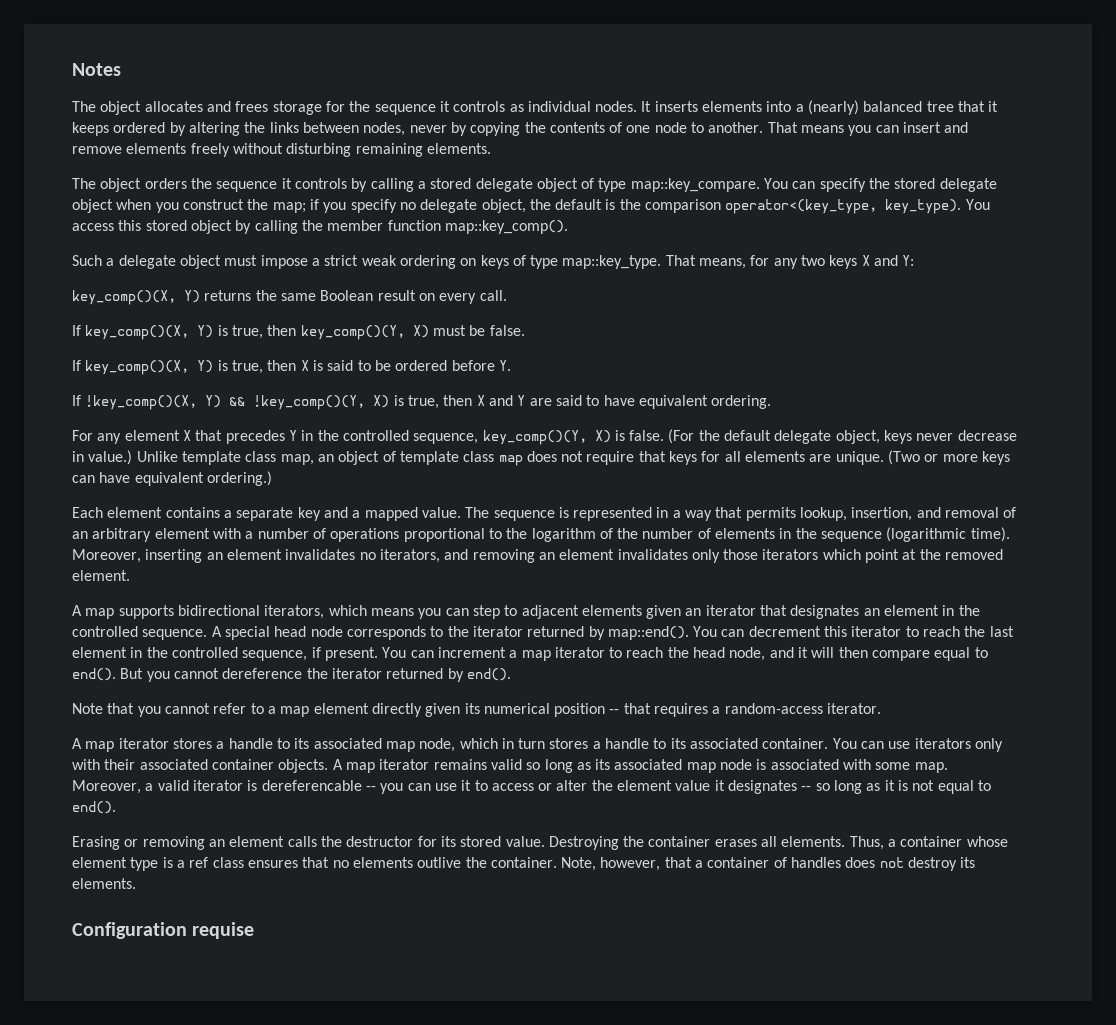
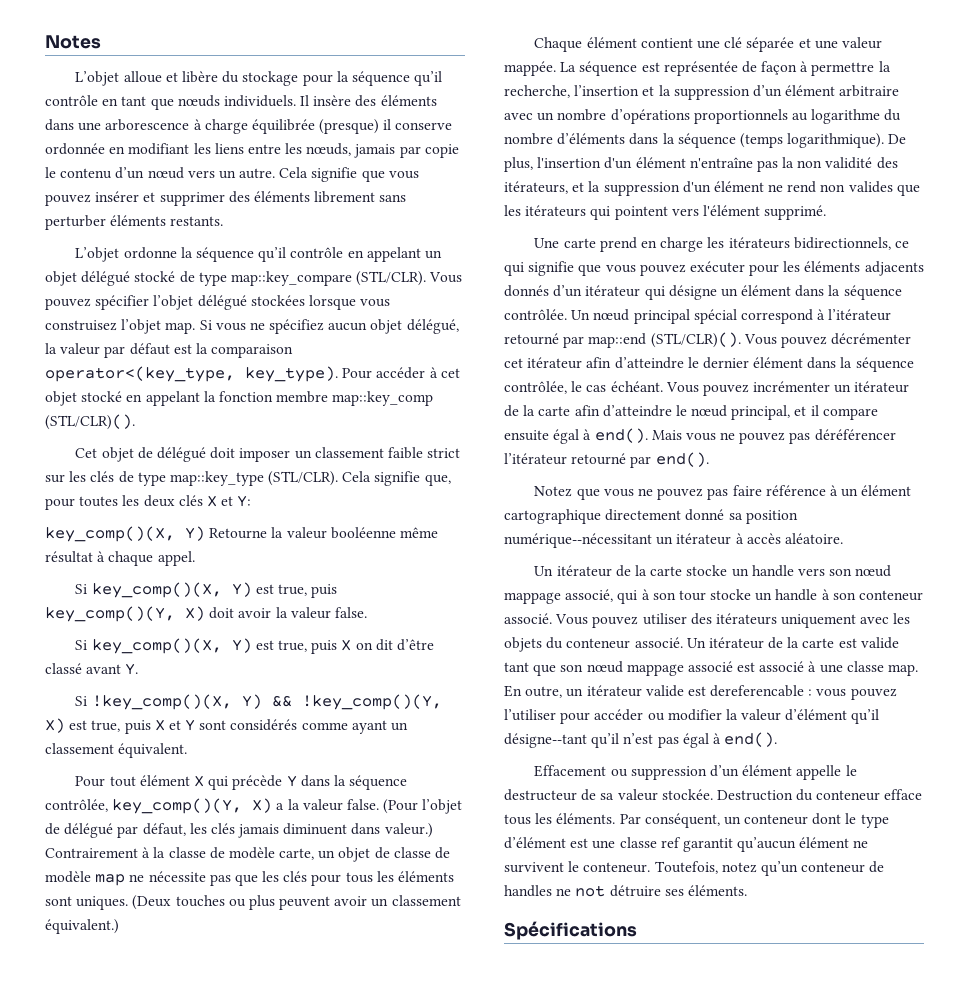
- The object allocates and frees storage for the sequence it controls as individual nodes. It inserts elements into a (nearly) balanced tree that it keeps ordered by altering the links between nodes, never by copying the contents of one node to another. That means you can insert and remove elements freely without disturbing remaining elements.
- The object orders the sequence it controls by calling a stored delegate object of type map::key_compare. You can specify the stored delegate object when you construct the map; if you specify no delegate object, the default is the comparison operator<(key_type, key_type). You access this stored object by calling the member function map::key_comp().
- Such a delegate object must impose a strict weak ordering on keys of type map::key_type. That means, for any two keys X and Y:
- key_comp()(X, Y) returns the same Boolean result on every call.
- If key_comp()(X, Y) is true, then key_comp()(Y, X) must be false.
+ L’objet alloue et libère du stockage pour la séquence qu’il contrôle en tant que nœuds individuels. Il insère des éléments dans une arborescence à charge équilibrée (presque) il conserve ordonnée en modifiant les liens entre les nœuds, jamais par copie le contenu d’un nœud vers un autre. Cela signifie que vous pouvez insérer et supprimer des éléments librement sans perturber éléments restants.
+ L’objet ordonne la séquence qu’il contrôle en appelant un objet délégué stocké de type map::key_compare (STL/CLR). Vous pouvez spécifier l’objet délégué stockées lorsque vous construisez l’objet map. Si vous ne spécifiez aucun objet délégué, la valeur par défaut est la comparaison operator<(key_type, key_type). Pour accéder à cet objet stocké en appelant la fonction membre map::key_comp (STL/CLR)().
+ Cet objet de délégué doit imposer un classement faible strict sur les clés de type map::key_type (STL/CLR). Cela signifie que, pour toutes les deux clés X et Y:
+ key_comp()(X, Y) Retourne la valeur booléenne même résultat à chaque appel.
+ Si key_comp()(X, Y) est true, puis key_comp()(Y, X) doit avoir la valeur false.
- If key_comp()(X, Y) is true, then X is said to be ordered before Y.
+ Si key_comp()(X, Y) est true, puis X on dit d’être classé avant Y.
- If !key_comp()(X, Y) && !key_comp()(Y, X) is true, then X and Y are said to have equivalent ordering.
- For any element X that precedes Y in the controlled sequence, key_comp()(Y, X) is false. (For the default delegate object, keys never decrease in value.) Unlike template class map, an object of template class map does not require that keys for all elements are unique. (Two or more keys can have equivalent ordering.)
- Each element contains a separate key and a mapped value. The sequence is represented in a way that permits lookup, insertion, and removal of an arbitrary element with a number of operations proportional to the logarithm of the number of elements in the sequence (logarithmic time). Moreover, inserting an element invalidates no iterators, and removing an element invalidates only those iterators which point at the removed element.
- A map supports bidirectional iterators, which means you can step to adjacent elements given an iterator that designates an element in the controlled sequence. A special head node corresponds to the iterator returned by map::end(). You can decrement this iterator to reach the last element in the controlled sequence, if present. You can increment a map iterator to reach the head node, and it will then compare equal to end(). But you cannot dereference the iterator returned by end().
- Note that you cannot refer to a map element directly given its numerical position -- that requires a random-access iterator.
- A map iterator stores a handle to its associated map node, which in turn stores a handle to its associated container. You can use iterators only with their associated container objects. A map iterator remains valid so long as its associated map node is associated with some map. Moreover, a valid iterator is dereferencable -- you can use it to access or alter the element value it designates -- so long as it is not equal to end().
- Erasing or removing an element calls the destructor for its stored value. Destroying the container erases all elements. Thus, a container whose element type is a ref class ensures that no elements outlive the container. Note, however, that a container of handles does not destroy its elements.
- Configuration requise
+ Si !key_comp()(X, Y) && !key_comp()(Y, X) est true, puis X et Y sont considérés comme ayant un classement équivalent.
+ Pour tout élément X qui précède Y dans la séquence contrôlée, key_comp()(Y, X) a la valeur false. (Pour l’objet de délégué par défaut, les clés jamais diminuent dans valeur.) Contrairement à la classe de modèle carte, un objet de classe de modèle map ne nécessite pas que les clés pour tous les éléments sont uniques. (Deux touches ou plus peuvent avoir un classement équivalent.)
+ Chaque élément contient une clé séparée et une valeur mappée. La séquence est représentée de façon à permettre la recherche, l’insertion et la suppression d’un élément arbitraire avec un nombre d’opérations proportionnels au logarithme du nombre d’éléments dans la séquence (temps logarithmique). De plus, l'insertion d'un élément n'entraîne pas la non validité des itérateurs, et la suppression d'un élément ne rend non valides que les itérateurs qui pointent vers l'élément supprimé.
+ Une carte prend en charge les itérateurs bidirectionnels, ce qui signifie que vous pouvez exécuter pour les éléments adjacents donnés d’un itérateur qui désigne un élément dans la séquence contrôlée. Un nœud principal spécial correspond à l’itérateur retourné par map::end (STL/CLR)(). Vous pouvez décrémenter cet itérateur afin d’atteindre le dernier élément dans la séquence contrôlée, le cas échéant. Vous pouvez incrémenter un itérateur de la carte afin d’atteindre le nœud principal, et il compare ensuite égal à end(). Mais vous ne pouvez pas déréférencer l’itérateur retourné par end().
+ Notez que vous ne pouvez pas faire référence à un élément cartographique directement donné sa position numérique--nécessitant un itérateur à accès aléatoire.
+ Un itérateur de la carte stocke un handle vers son nœud mappage associé, qui à son tour stocke un handle à son conteneur associé. Vous pouvez utiliser des itérateurs uniquement avec les objets du conteneur associé. Un itérateur de la carte est valide tant que son nœud mappage associé est associé à une classe map. En outre, un itérateur valide est dereferencable : vous pouvez l’utiliser pour accéder ou modifier la valeur d’élément qu’il désigne--tant qu’il n’est pas égal à end().
+ Effacement ou suppression d’un élément appelle le destructeur de sa valeur stockée. Destruction du conteneur efface tous les éléments. Par conséquent, un conteneur dont le type d’élément est une classe ref garantit qu’aucun élément ne survivent le conteneur. Toutefois, notez qu’un conteneur de handles ne not détruire ses éléments.
+ Spécifications

